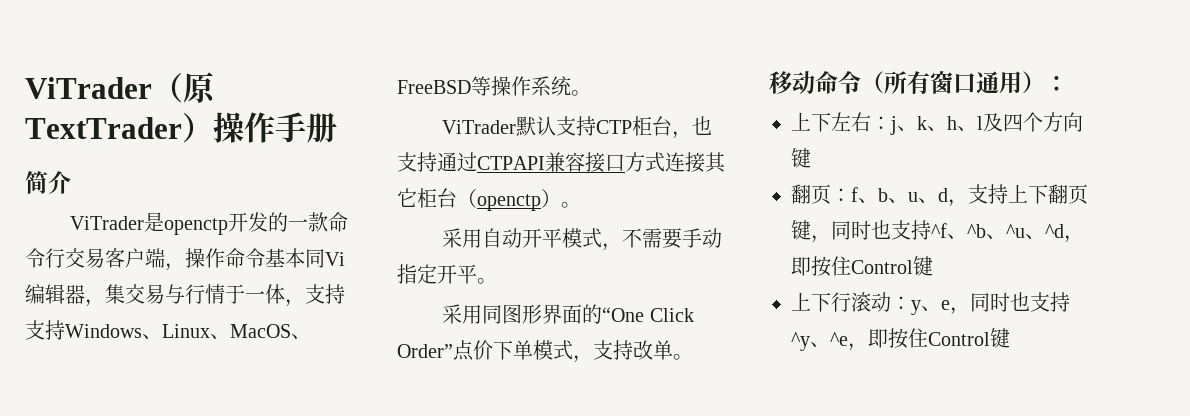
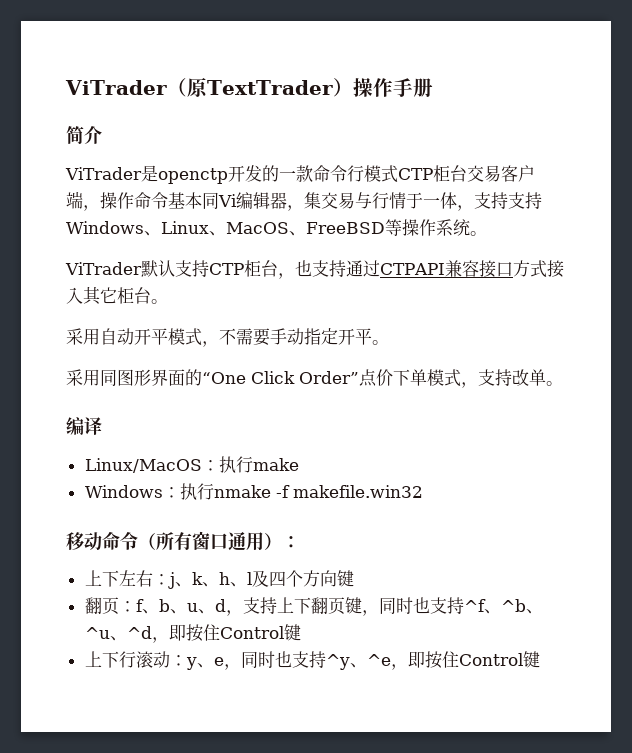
- ViTrader是openctp开发的一款命令行交易客户端，操作命令基本同Vi编辑器，集交易与行情于一体，支持支持Windows、Linux、MacOS、FreeBSD等操作系统。
+ ViTrader是openctp开发的一款命令行模式CTP柜台交易客户端，操作命令基本同Vi编辑器，集交易与行情于一体，支持支持Windows、Linux、MacOS、FreeBSD等操作系统。
- ViTrader默认支持CTP柜台，也支持通过CTPAPI兼容接口方式连接其它柜台（openctp）。
+ ViTrader默认支持CTP柜台，也支持通过CTPAPI兼容接口方式接入其它柜台。
+ 编译
+ Linux/MacOS：执行make
+ Windows：执行nmake -f makefile.win32

